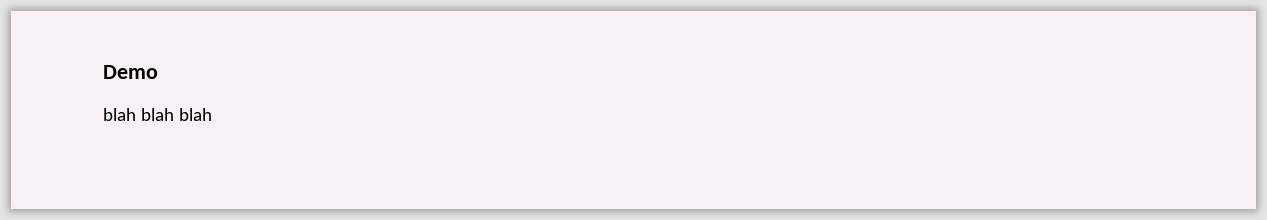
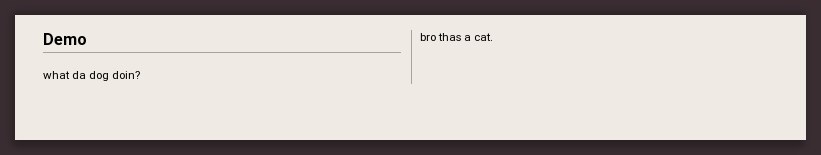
- blah blah blah
+ what da dog doin?
+ bro thas a cat.

